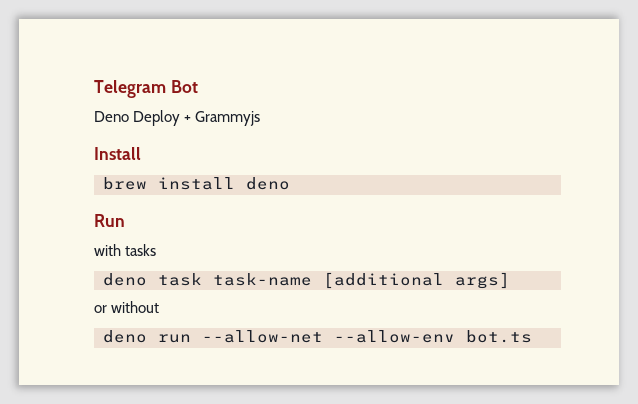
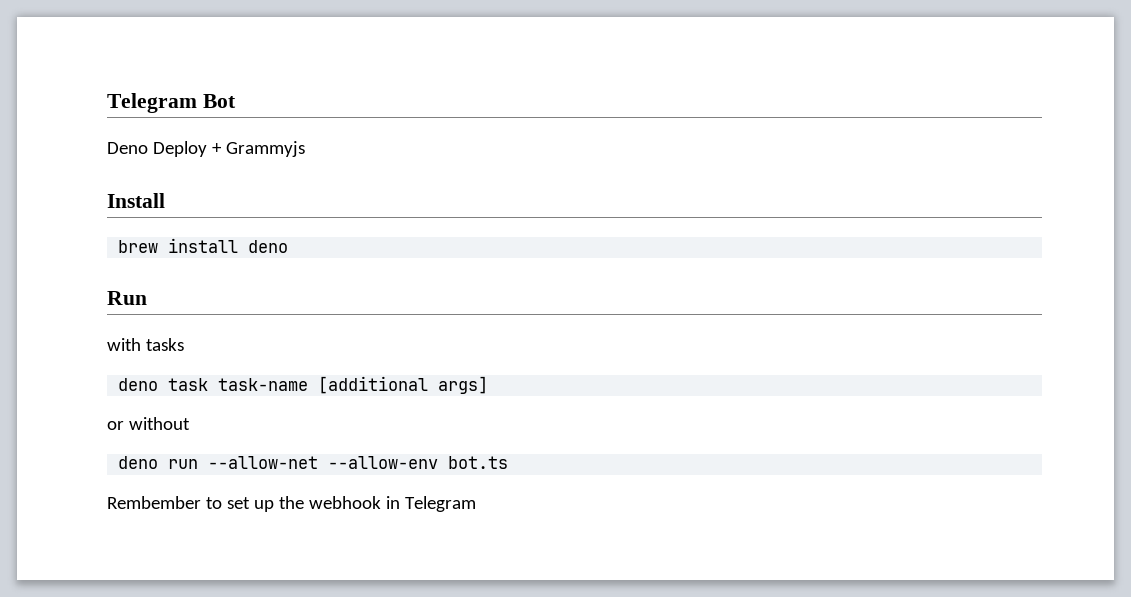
+ Rembember to set up the webhook in Telegram

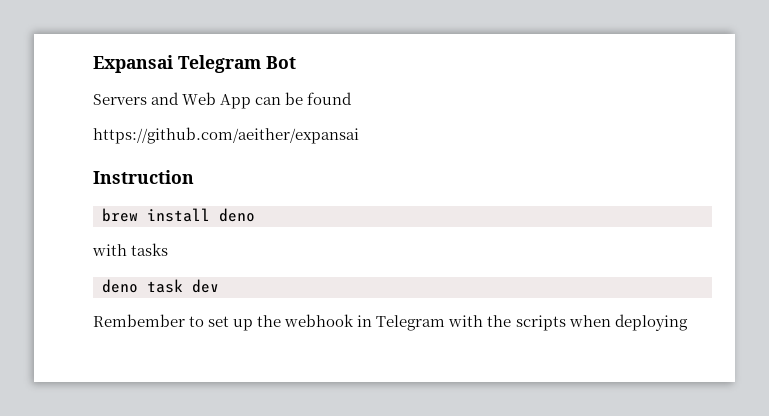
- Telegram Bot
+ Expansai Telegram Bot
- Deno Deploy + Grammyjs
- Install
+ Servers and Web App can be found
+ https://github.com/aeither/expansai
+ Instruction
- Run
- deno task task-name [additional args]
- or without
- deno run --allow-net --allow-env bot.ts
+ deno task dev
- Rembember to set up the webhook in Telegram
+ Rembember to set up the webhook in Telegram with the scripts when deploying

